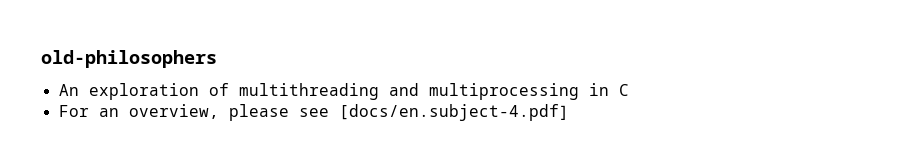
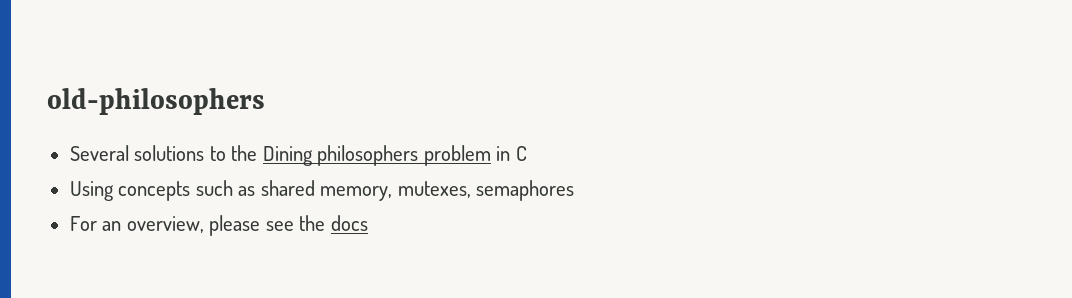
- An exploration of multithreading and multiprocessing in C
+ Several solutions to the Dining philosophers problem in C
+ Using concepts such as shared memory, mutexes, semaphores
- For an overview, please see [docs/en.subject-4.pdf]
+ For an overview, please see the docs

